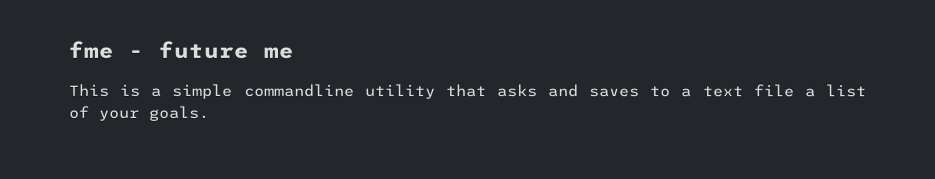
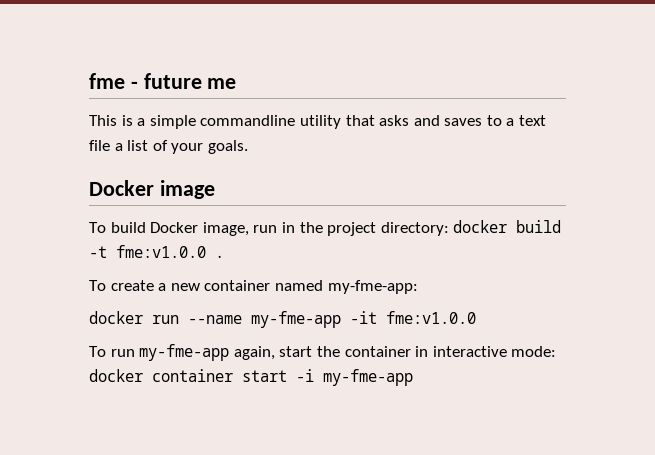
+ Docker image
+ To build Docker image, run in the project directory: docker build -t fme:v1.0.0 .
+ To create a new container named my-fme-app:
+ docker run --name my-fme-app -it fme:v1.0.0
+ To run my-fme-app again, start the container in interactive mode: docker container start -i my-fme-app

